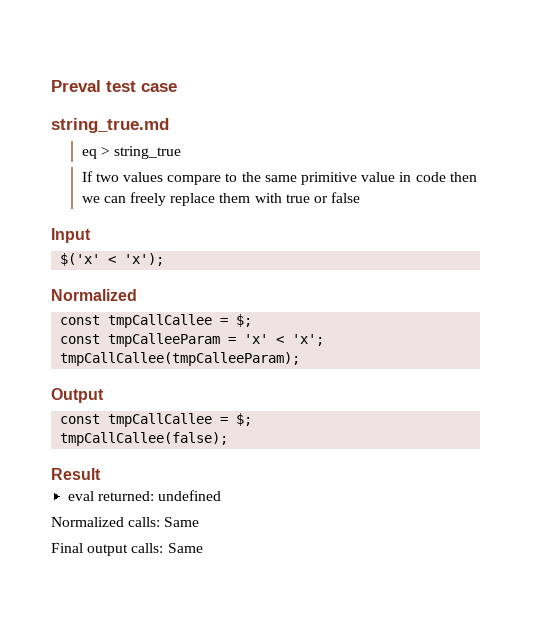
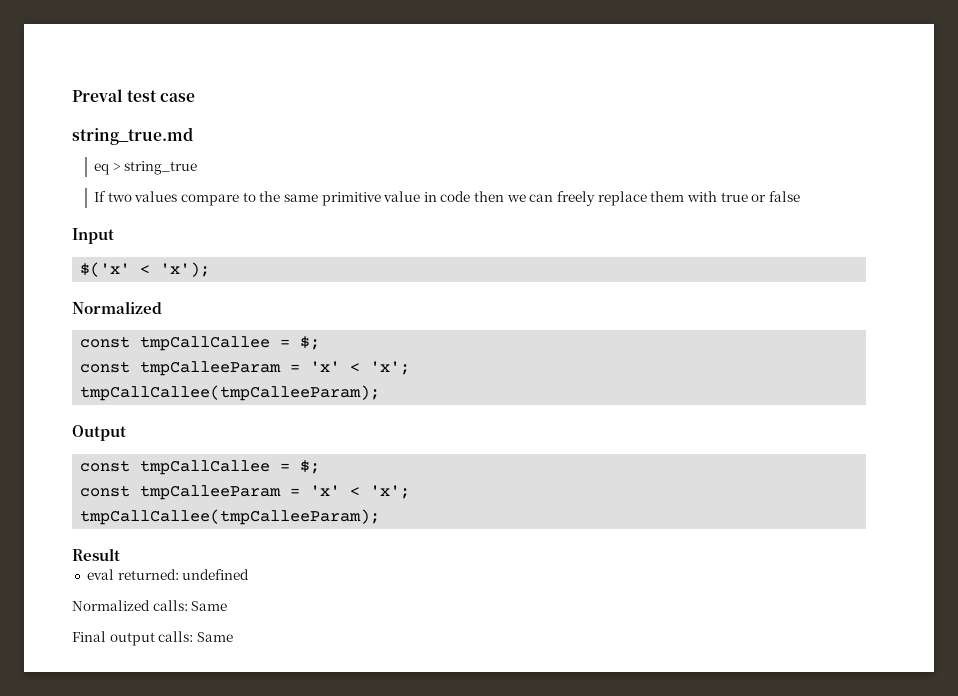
  Output
  const tmpCallCallee = $;
- tmpCallCallee(false);
+ const tmpCalleeParam = 'x' < 'x';
+ tmpCallCallee(tmpCalleeParam);

